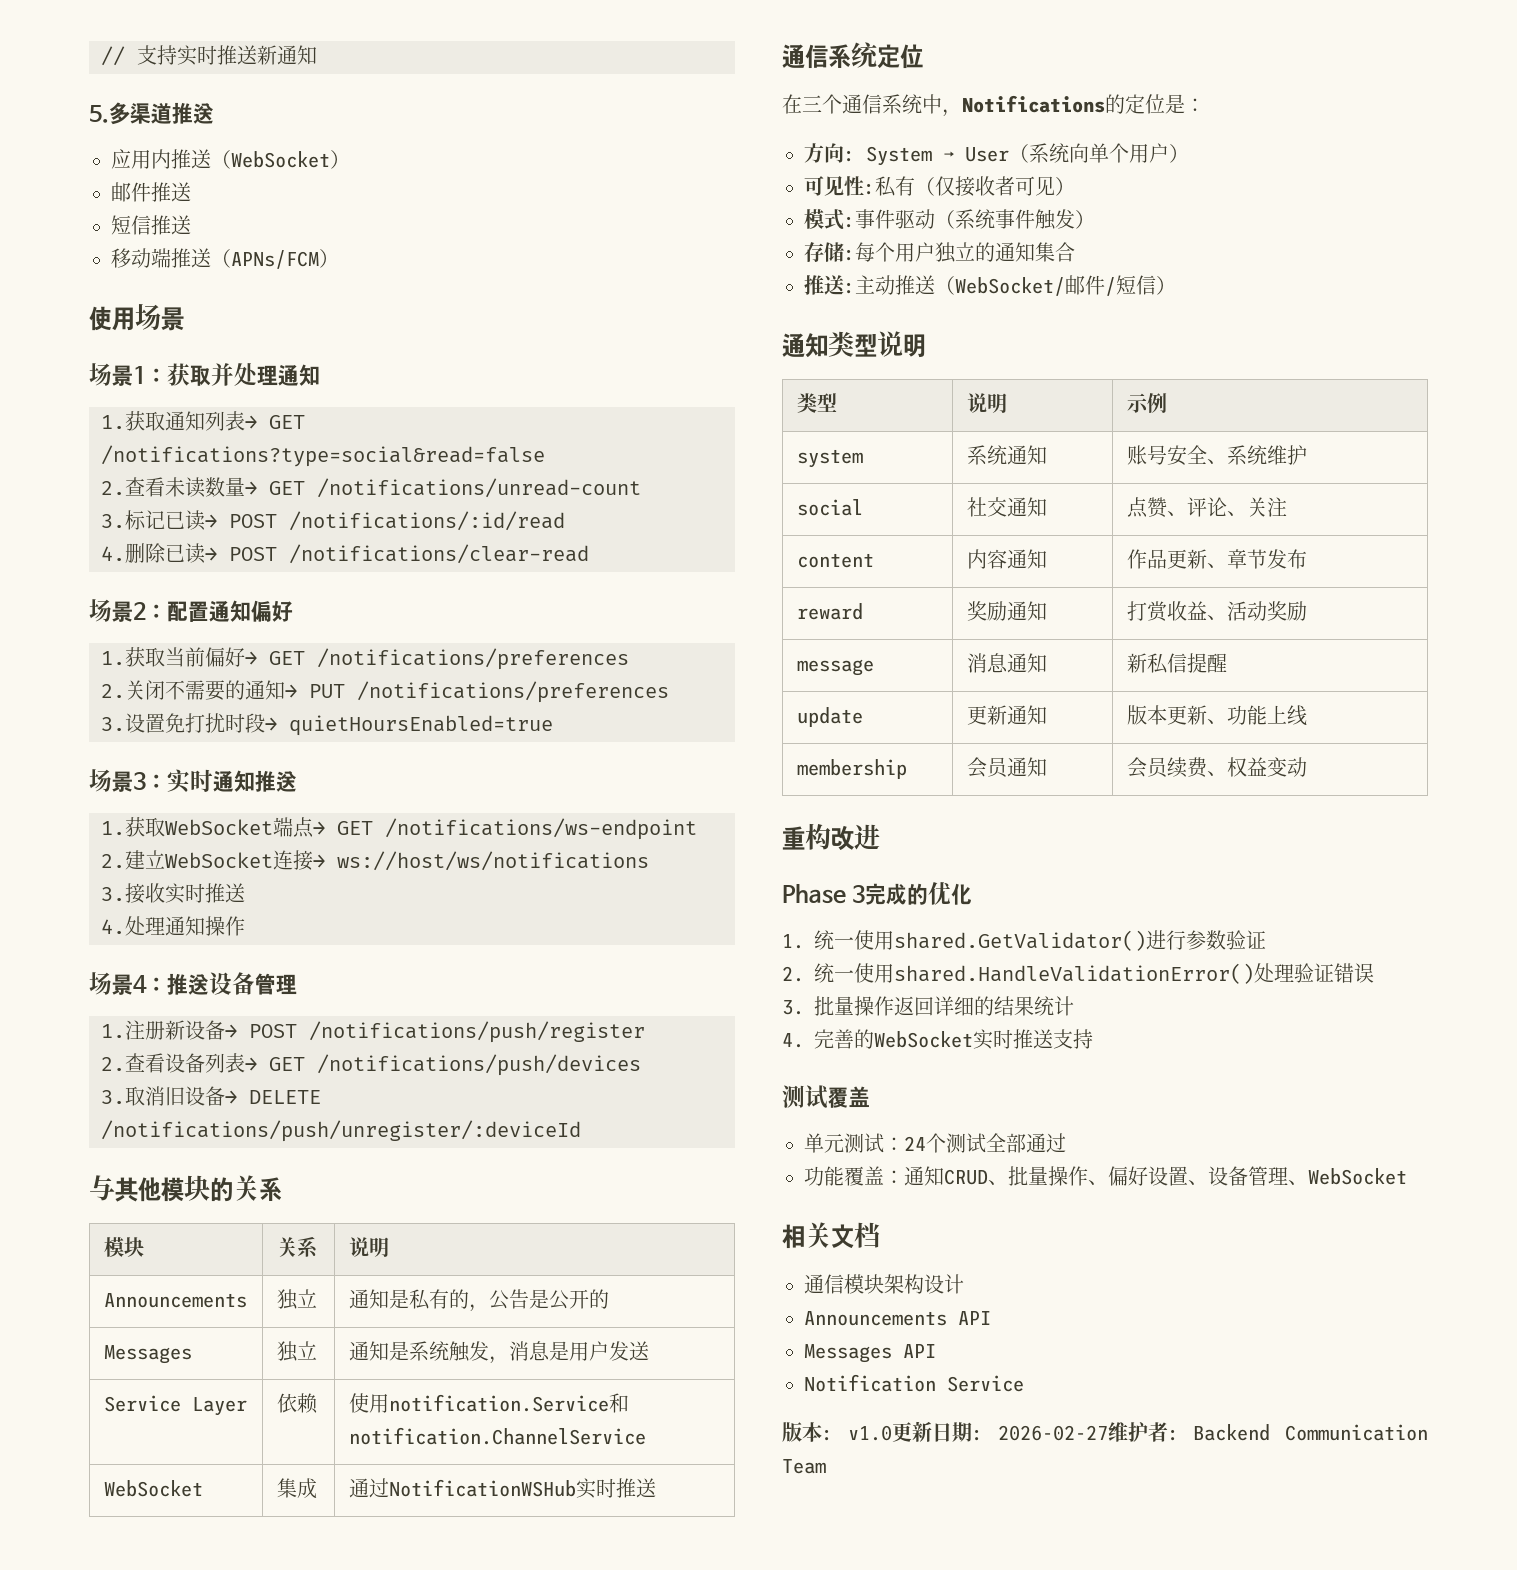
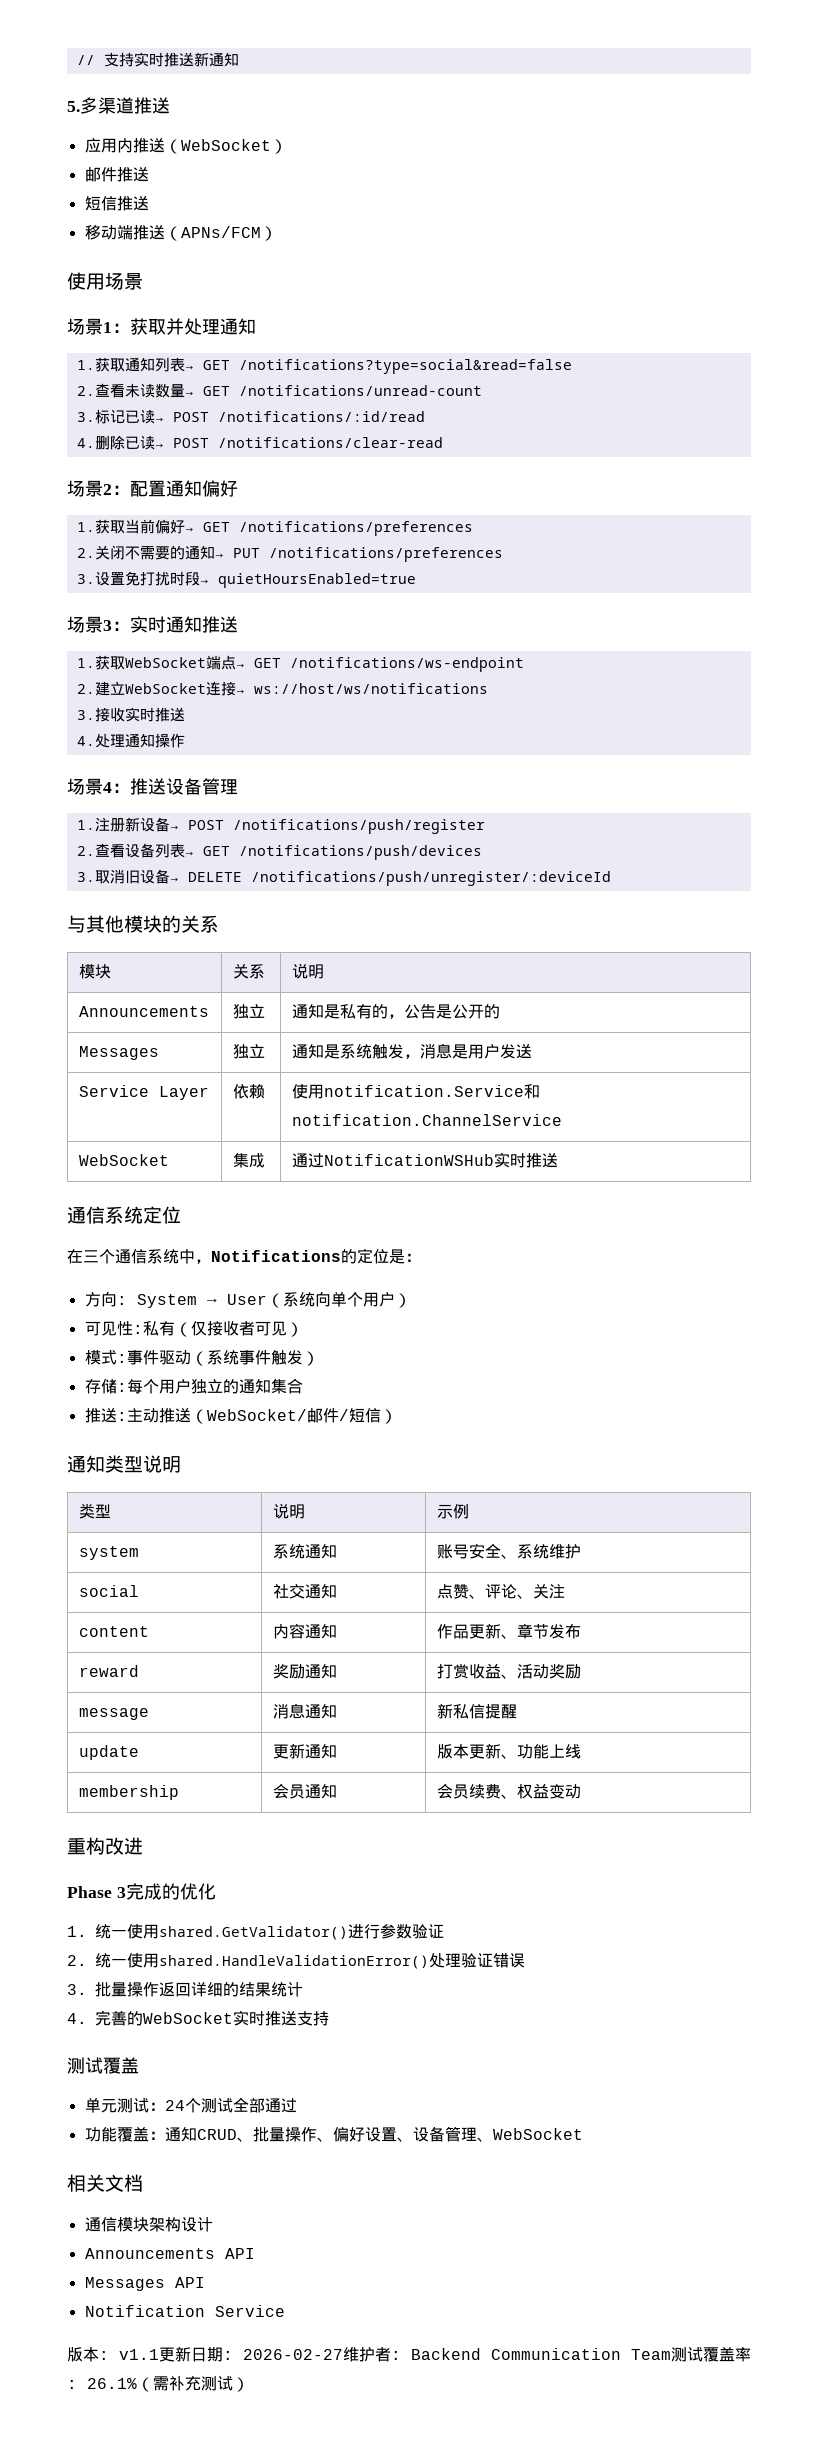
- 版本: v1.0更新日期: 2026-02-27维护者: Backend Communication Team
+ 版本: v1.1更新日期: 2026-02-27维护者: Backend Communication Team测试覆盖率: 26.1%（需补充测试）

